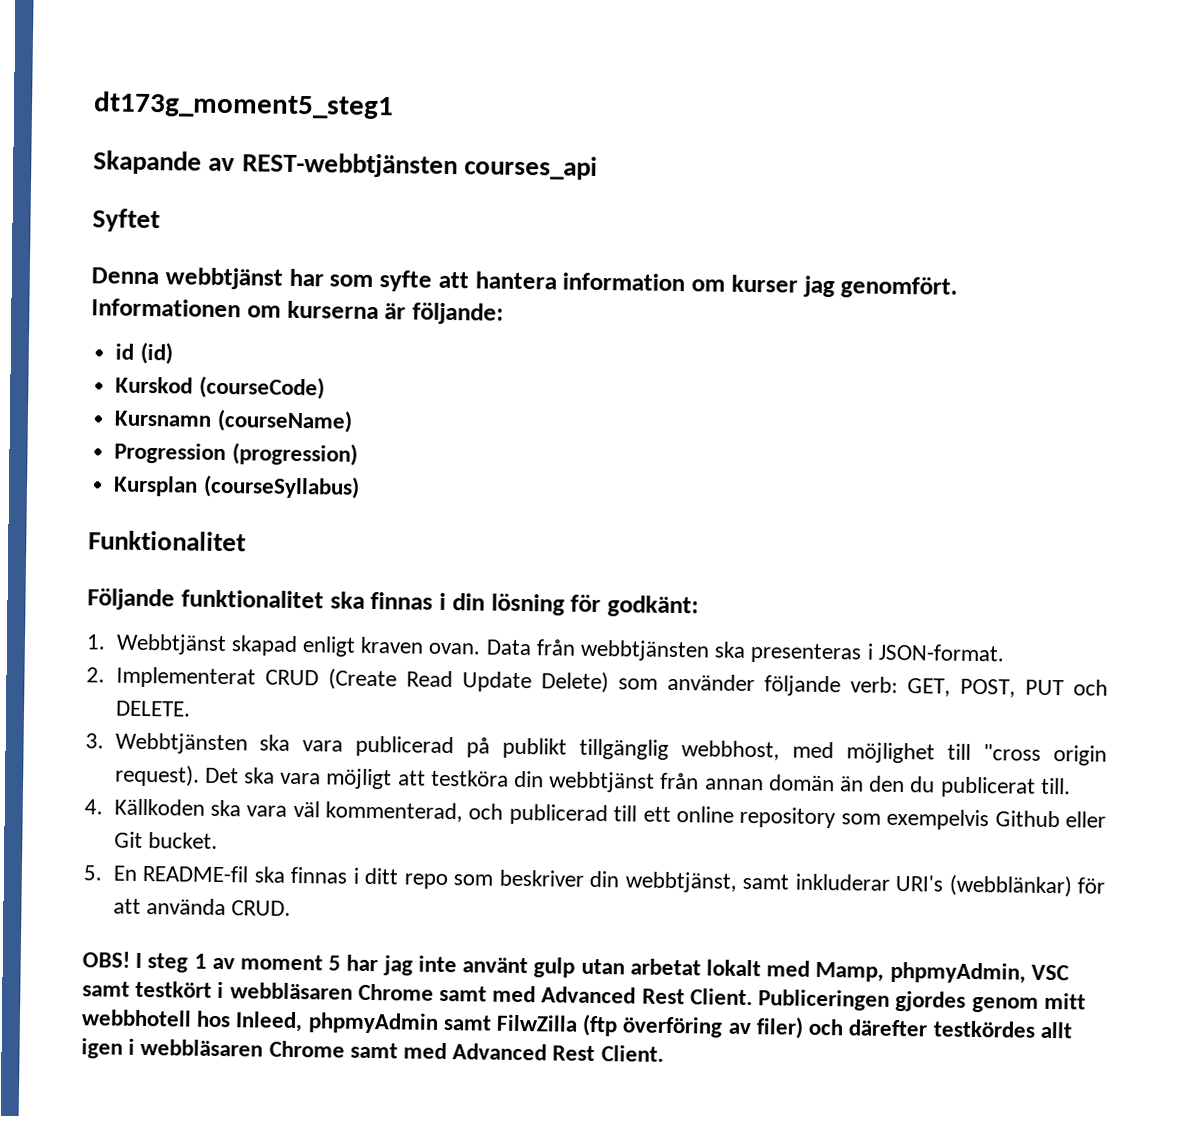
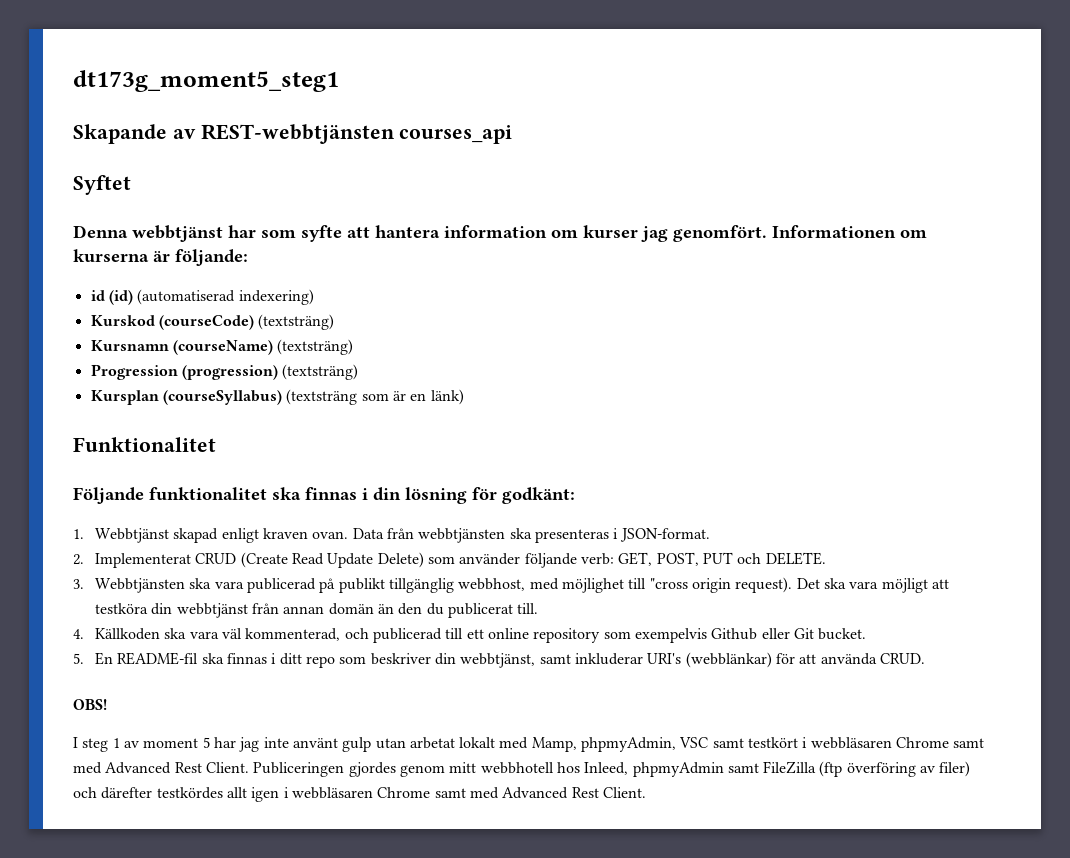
- id (id)
+ id (id) (automatiserad indexering)
- Kurskod (courseCode)
+ Kurskod (courseCode) (textsträng)
- Kursnamn (courseName)
+ Kursnamn (courseName) (textsträng)
- Progression (progression)
+ Progression (progression) (textsträng)
- Kursplan (courseSyllabus)
+ Kursplan (courseSyllabus) (textsträng som är en länk)
- OBS! I steg 1 av moment 5 har jag inte använt gulp utan arbetat lokalt med Mamp, phpmyAdmin, VSC samt testkört i webbläsaren Chrome samt med Advanced Rest Client.
+ OBS!
+ I steg 1 av moment 5 har jag inte använt gulp utan arbetat lokalt med Mamp, phpmyAdmin, VSC samt testkört i webbläsaren Chrome samt med Advanced Rest Client.
- Publiceringen gjordes genom mitt webbhotell hos Inleed, phpmyAdmin samt FilwZilla (ftp överföring av filer) och därefter testkördes allt igen i webbläsaren Chrome samt med Advanced Rest Client.
+ Publiceringen gjordes genom mitt webbhotell hos Inleed, phpmyAdmin samt FileZilla (ftp överföring av filer) och därefter testkördes allt igen i webbläsaren Chrome samt med Advanced Rest Client.

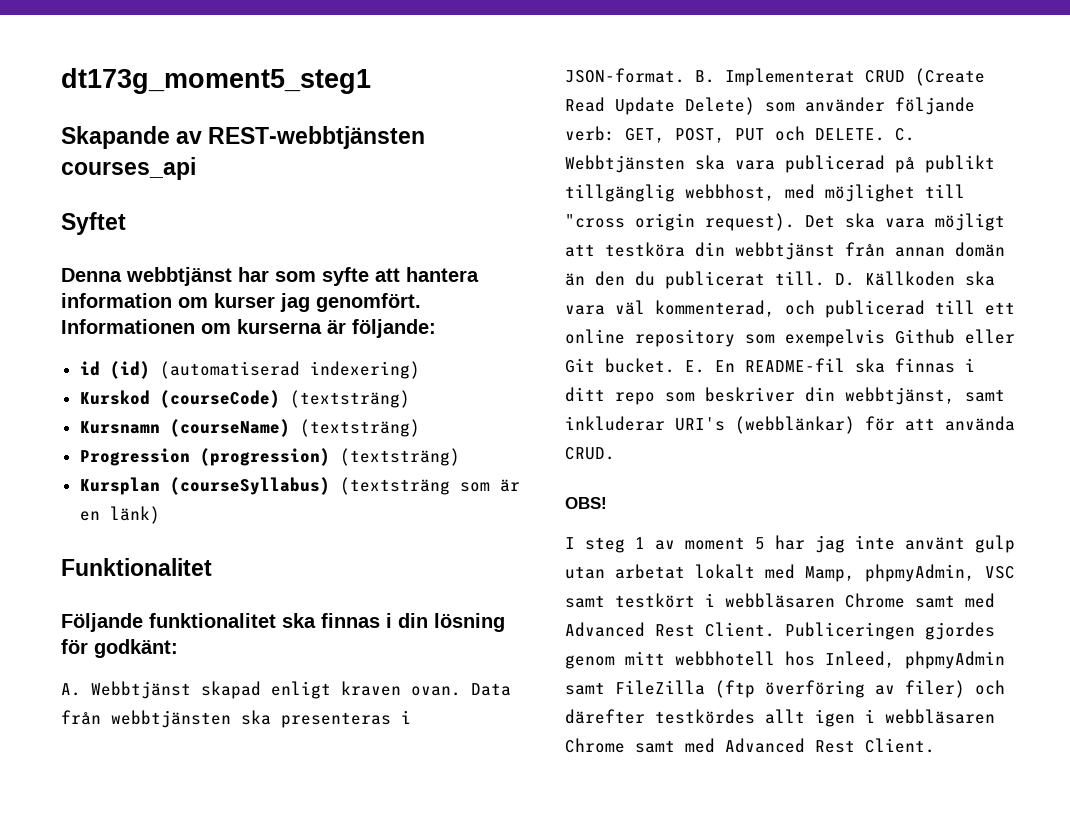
- 1. Webbtjänst skapad enligt kraven ovan.
+ A. Webbtjänst skapad enligt kraven ovan.
- Data från webbtjänsten ska presenteras i JSON-format.
- 2. Implementerat CRUD (Create Read Update Delete) som använder följande verb: GET, POST, PUT och DELETE.
- 3. Webbtjänsten ska vara publicerad på publikt tillgänglig webbhost, med möjlighet till "cross origin request).
+ Data från webbtjänsten ska presenteras i JSON-format. B. Implementerat CRUD (Create Read Update Delete) som använder följande verb: GET, POST, PUT och DELETE. C. Webbtjänsten ska vara publicerad på publikt tillgänglig webbhost, med möjlighet till "cross origin request).
- Det ska vara möjligt att testköra din webbtjänst från annan domän än den du publicerat till.
- 4. Källkoden ska vara väl kommenterad, och publicerad till ett online repository som exempelvis Github eller Git bucket.
- 5. En README-fil ska finnas i ditt repo som beskriver din webbtjänst, samt inkluderar URI's (webblänkar) för att använda CRUD.
+ Det ska vara möjligt att testköra din webbtjänst från annan domän än den du publicerat till. D. Källkoden ska vara väl kommenterad, och publicerad till ett online repository som exempelvis Github eller Git bucket. E. En README-fil ska finnas i ditt repo som beskriver din webbtjänst, samt inkluderar URI's (webblänkar) för att använda CRUD.

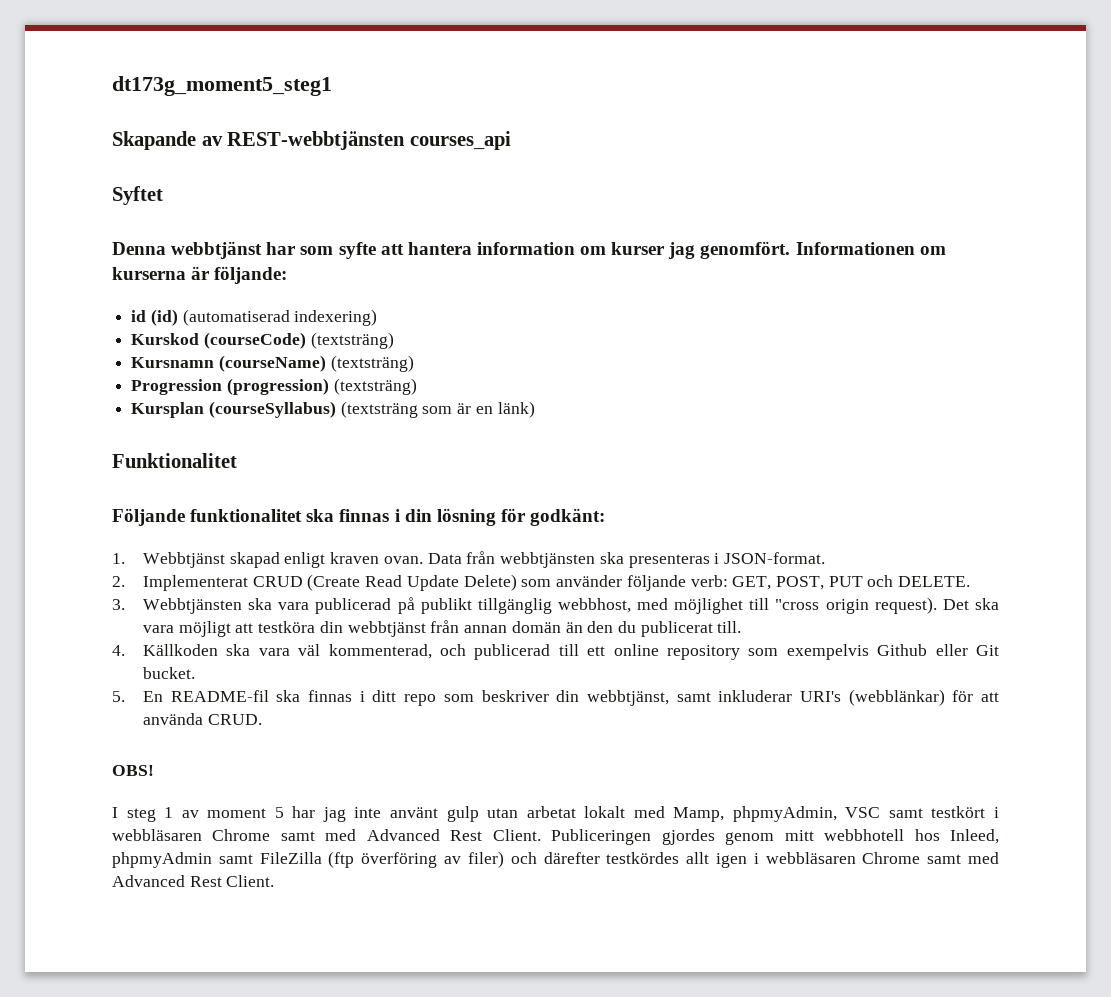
- A. Webbtjänst skapad enligt kraven ovan.
+ 1. Webbtjänst skapad enligt kraven ovan.
- Data från webbtjänsten ska presenteras i JSON-format. B. Implementerat CRUD (Create Read Update Delete) som använder följande verb: GET, POST, PUT och DELETE. C. Webbtjänsten ska vara publicerad på publikt tillgänglig webbhost, med möjlighet till "cross origin request).
+ Data från webbtjänsten ska presenteras i JSON-format.
+ 2. Implementerat CRUD (Create Read Update Delete) som använder följande verb: GET, POST, PUT och DELETE.
+ 3. Webbtjänsten ska vara publicerad på publikt tillgänglig webbhost, med möjlighet till "cross origin request).
- Det ska vara möjligt att testköra din webbtjänst från annan domän än den du publicerat till. D. Källkoden ska vara väl kommenterad, och publicerad till ett online repository som exempelvis Github eller Git bucket. E. En README-fil ska finnas i ditt repo som beskriver din webbtjänst, samt inkluderar URI's (webblänkar) för att använda CRUD.
+ Det ska vara möjligt att testköra din webbtjänst från annan domän än den du publicerat till.
+ 4. Källkoden ska vara väl kommenterad, och publicerad till ett online repository som exempelvis Github eller Git bucket.
+ 5. En README-fil ska finnas i ditt repo som beskriver din webbtjänst, samt inkluderar URI's (webblänkar) för att använda CRUD.

